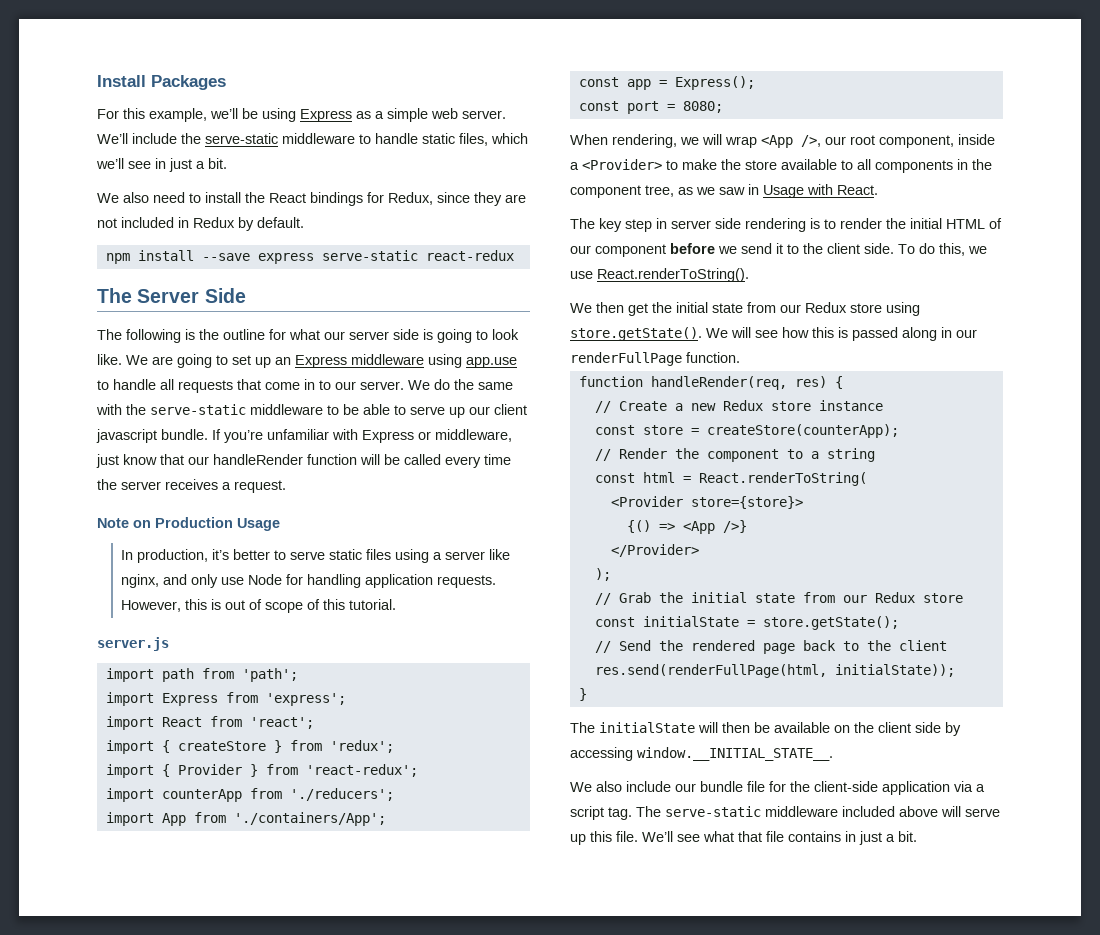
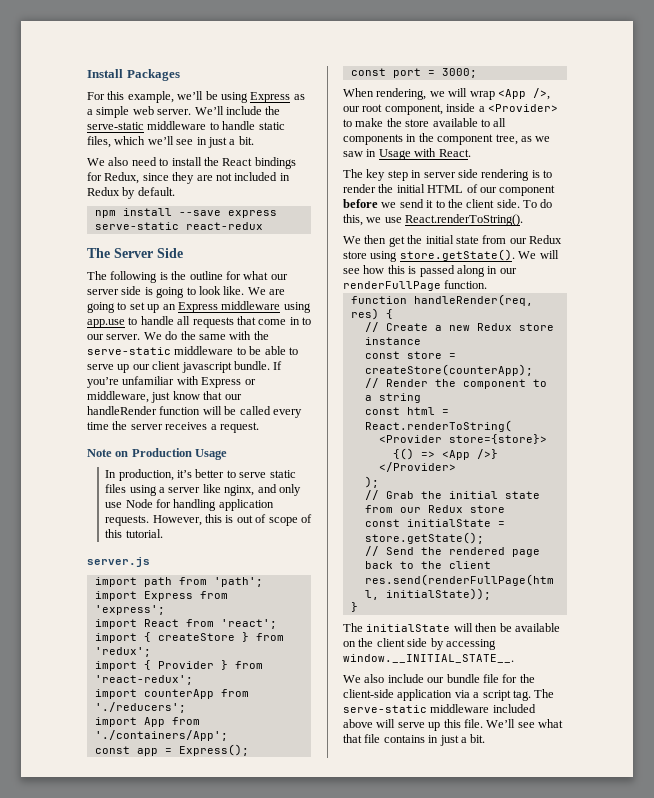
- const port = 8080;
+ const port = 3000;

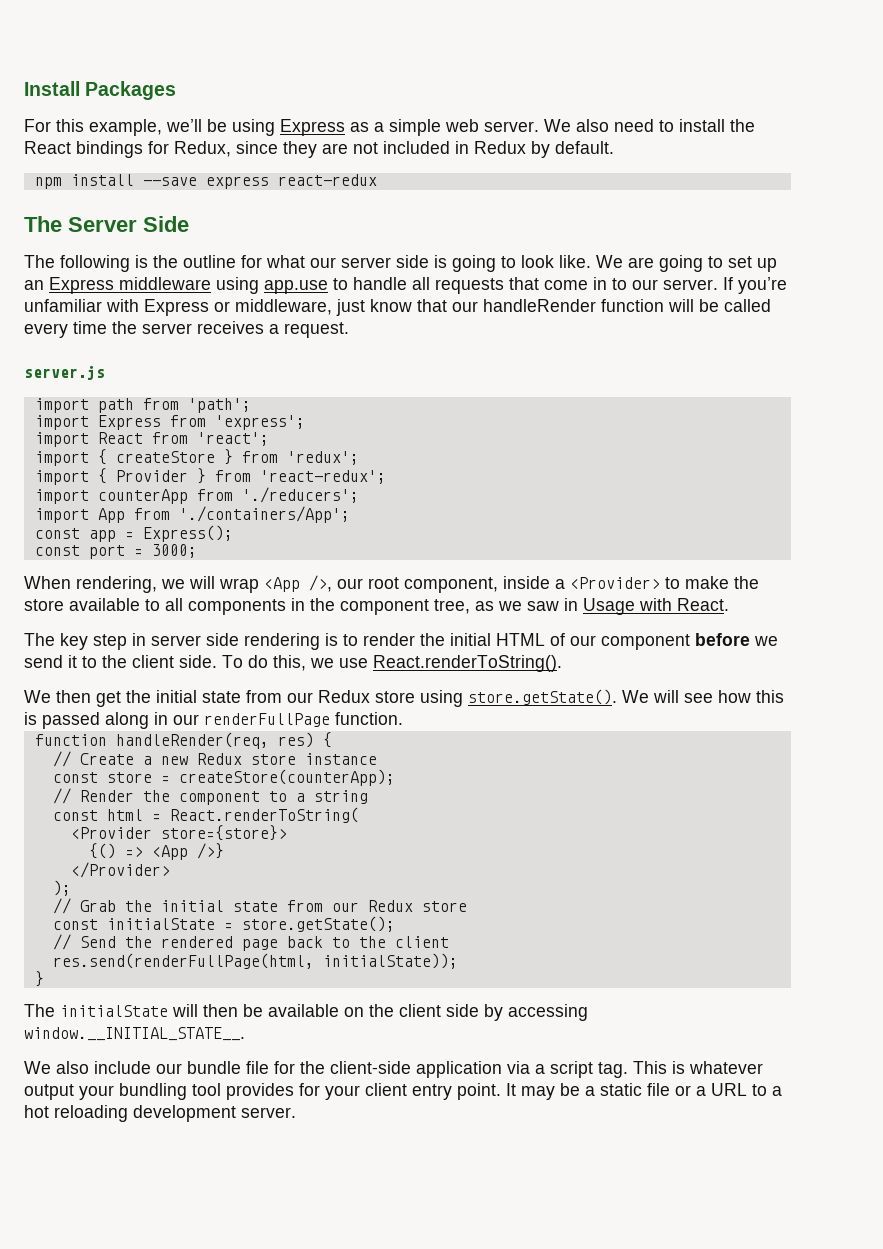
- For this example, we’ll be using Express as a simple web server. We’ll include the serve-static middleware to handle static files, which we’ll see in just a bit.
- We also need to install the React bindings for Redux, since they are not included in Redux by default.
+ For this example, we’ll be using Express as a simple web server. We also need to install the React bindings for Redux, since they are not included in Redux by default.
- npm install --save express serve-static react-redux
+ npm install --save express react-redux
- We do the same with the serve-static middleware to be able to serve up our client javascript bundle.
- Note on Production Usage
- In production, it’s better to serve static files using a server like nginx, and only use Node for handling application requests. However, this is out of scope of this tutorial.
- The serve-static middleware included above will serve up this file. We’ll see what that file contains in just a bit.
+ This is whatever output your bundling tool provides for your client entry point. It may be a static file or a URL to a hot reloading development server.

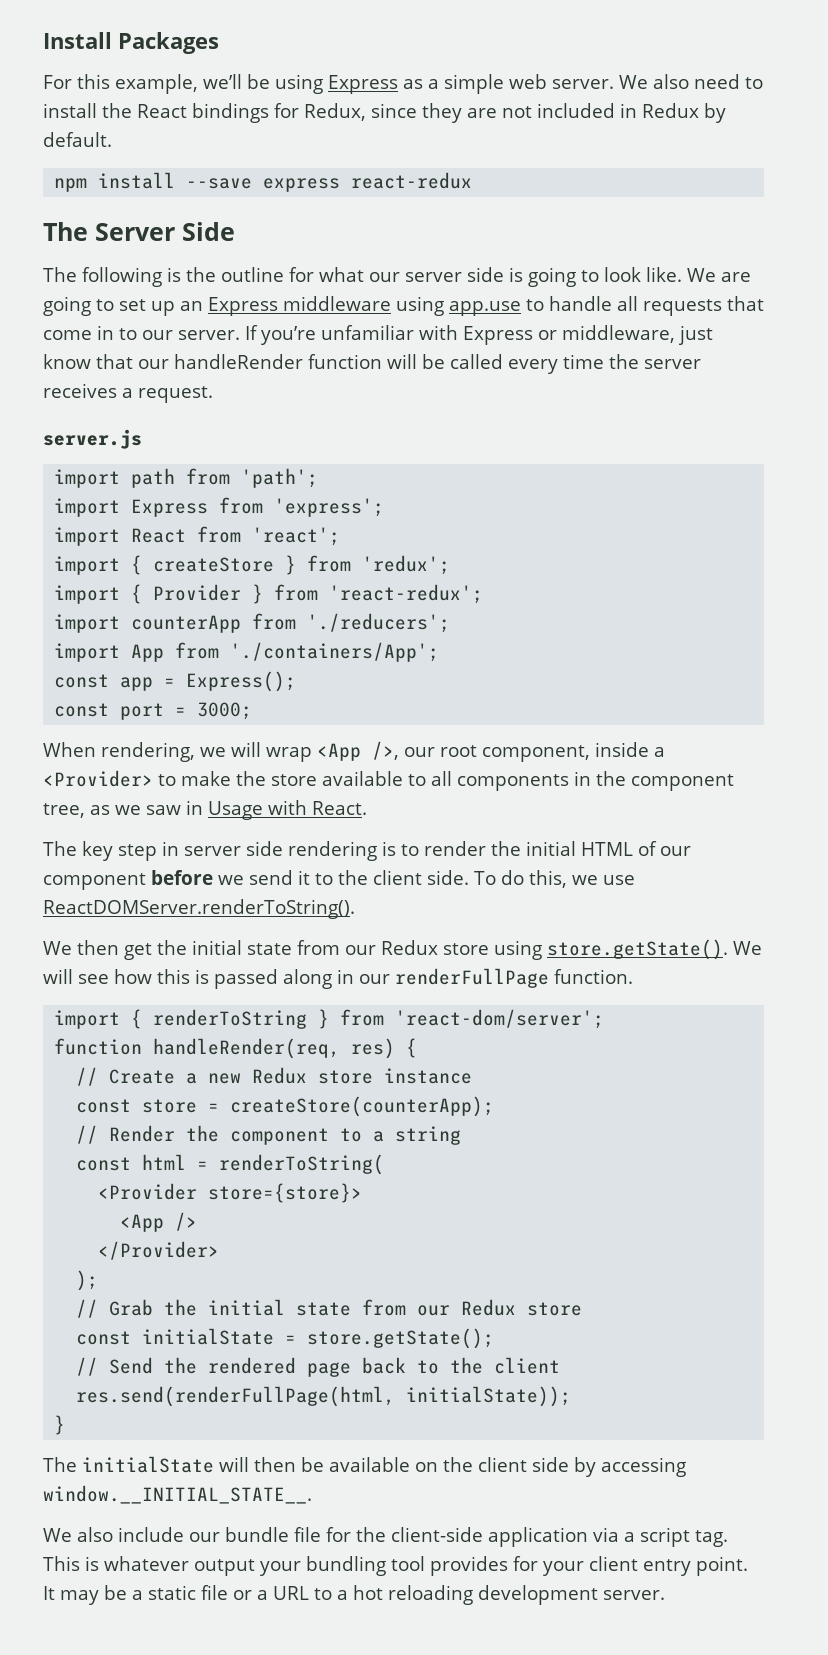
- To do this, we use React.renderToString().
+ To do this, we use ReactDOMServer.renderToString().
+ import { renderToString } from 'react-dom/server';
- const html = React.renderToString(
+ const html = renderToString(
- {() => <App />}
+ <App />

